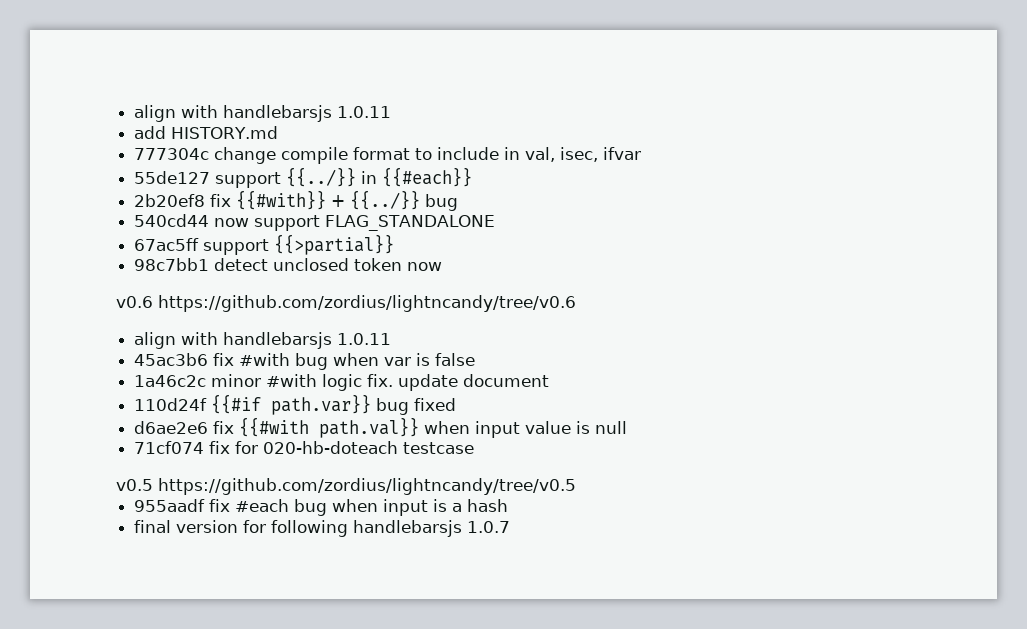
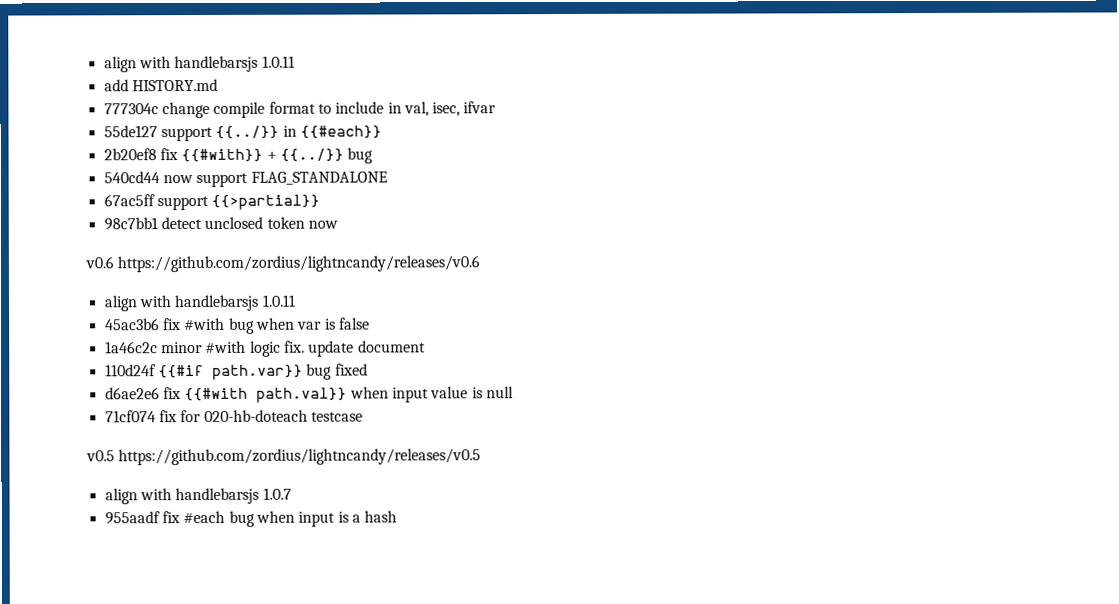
- v0.6 https://github.com/zordius/lightncandy/tree/v0.6
+ v0.6 https://github.com/zordius/lightncandy/releases/v0.6
- v0.5 https://github.com/zordius/lightncandy/tree/v0.5
+ v0.5 https://github.com/zordius/lightncandy/releases/v0.5
+ align with handlebarsjs 1.0.7
- final version for following handlebarsjs 1.0.7

